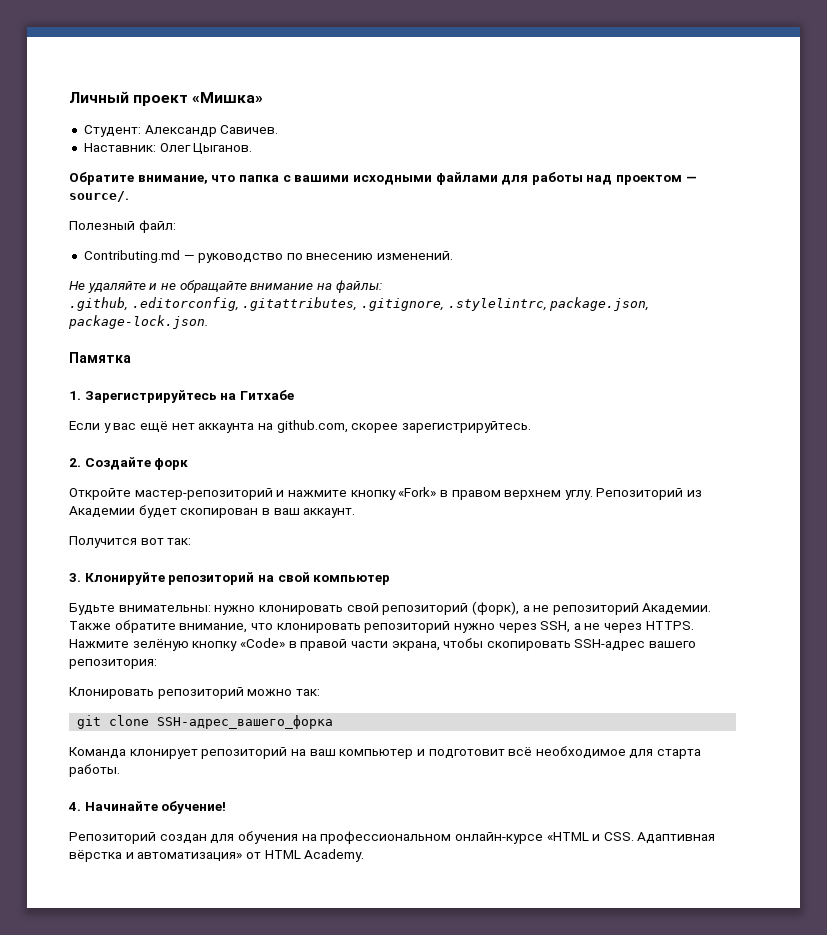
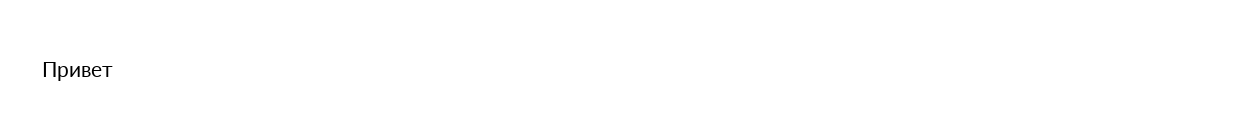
- Личный проект «Мишка»
- Студент: Александр Савичев.
- Наставник: Олег Цыганов.
- Обратите внимание, что папка с вашими исходными файлами для работы над проектом — source/.
- Полезный файл:
- Contributing.md — руководство по внесению изменений.
- Не удаляйте и не обращайте внимание на файлы:
- .github, .editorconfig, .gitattributes, .gitignore, .stylelintrc, package.json, package-lock.json.
- Памятка
- 1. Зарегистрируйтесь на Гитхабе
- Если у вас ещё нет аккаунта на github.com, скорее зарегистрируйтесь.
- 2. Создайте форк
- Откройте мастер-репозиторий и нажмите кнопку «Fork» в правом верхнем углу. Репозиторий из Академии будет скопирован в ваш аккаунт.
- Получится вот так:
- 3. Клонируйте репозиторий на свой компьютер
- Будьте внимательны: нужно клонировать свой репозиторий (форк), а не репозиторий Академии. Также обратите внимание, что клонировать репозиторий нужно через SSH, а не через HTTPS. Нажмите зелёную кнопку «Code» в правой части экрана, чтобы скопировать SSH-адрес вашего репозитория:
- Клонировать репозиторий можно так:
- git clone SSH-адрес_вашего_форка
- Команда клонирует репозиторий на ваш компьютер и подготовит всё необходимое для старта работы.
- 4. Начинайте обучение!
- Репозиторий создан для обучения на профессиональном онлайн‑курсе «HTML и CSS. Адаптивная вёрстка и автоматизация» от HTML Academy.
+ Привет

